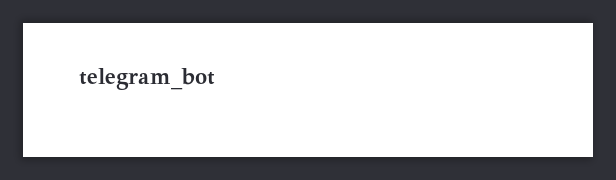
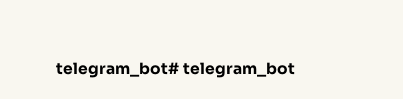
- telegram_bot
+ telegram_bot# telegram_bot

